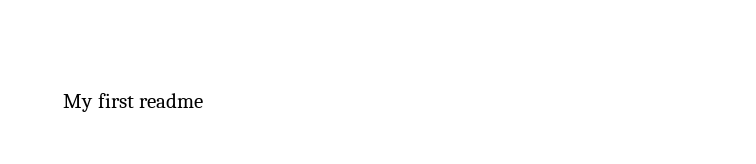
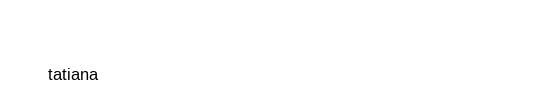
- My first readme
+ tatiana

